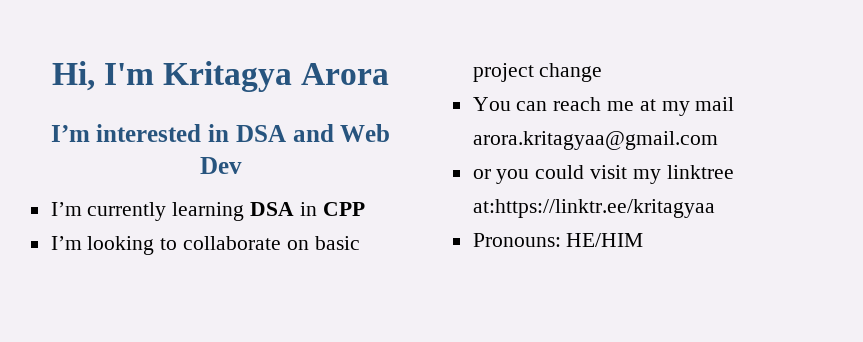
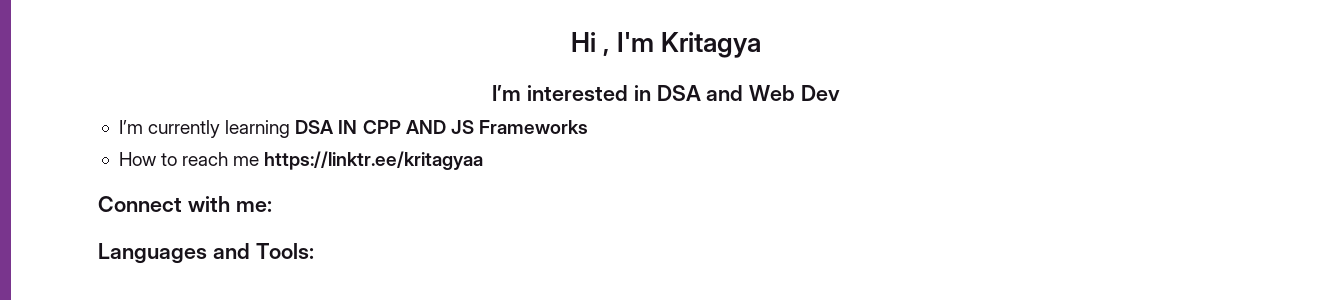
- Hi, I'm Kritagya Arora
+ Hi , I'm Kritagya
- I’m currently learning DSA in CPP
- I’m looking to collaborate on basic project change
- You can reach me at my mail arora.kritagyaa@gmail.com
- or you could visit my linktree at:https://linktr.ee/kritagyaa
- Pronouns: HE/HIM
+ I’m currently learning DSA IN CPP AND JS Frameworks
+ How to reach me https://linktr.ee/kritagyaa
+ Connect with me:
+ Languages and Tools:

